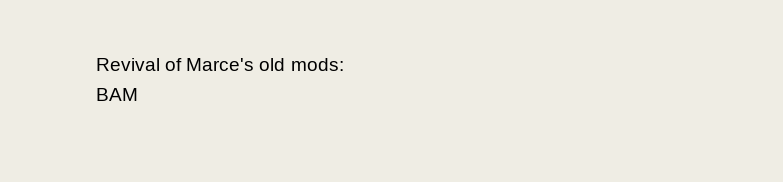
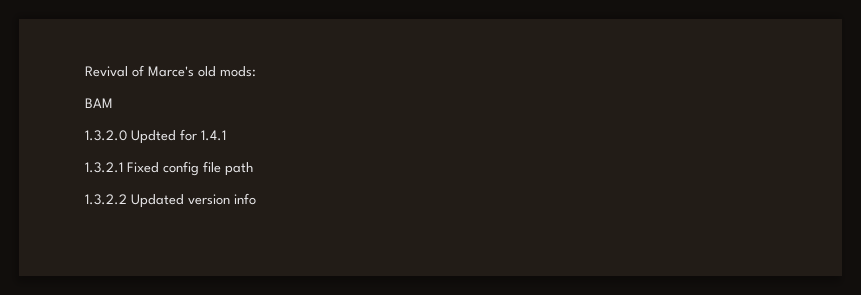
+ 1.3.2.0 Updted for 1.4.1
+ 1.3.2.1 Fixed config file path
+ 1.3.2.2 Updated version info

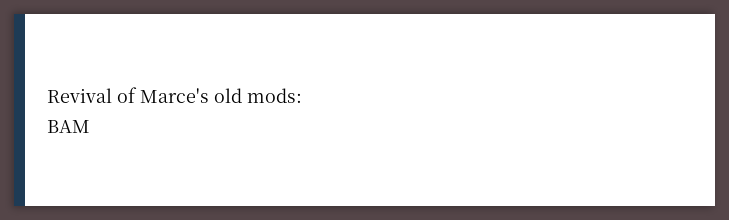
- 1.3.2.0 Updted for 1.4.1
- 1.3.2.1 Fixed config file path
- 1.3.2.2 Updated version info

